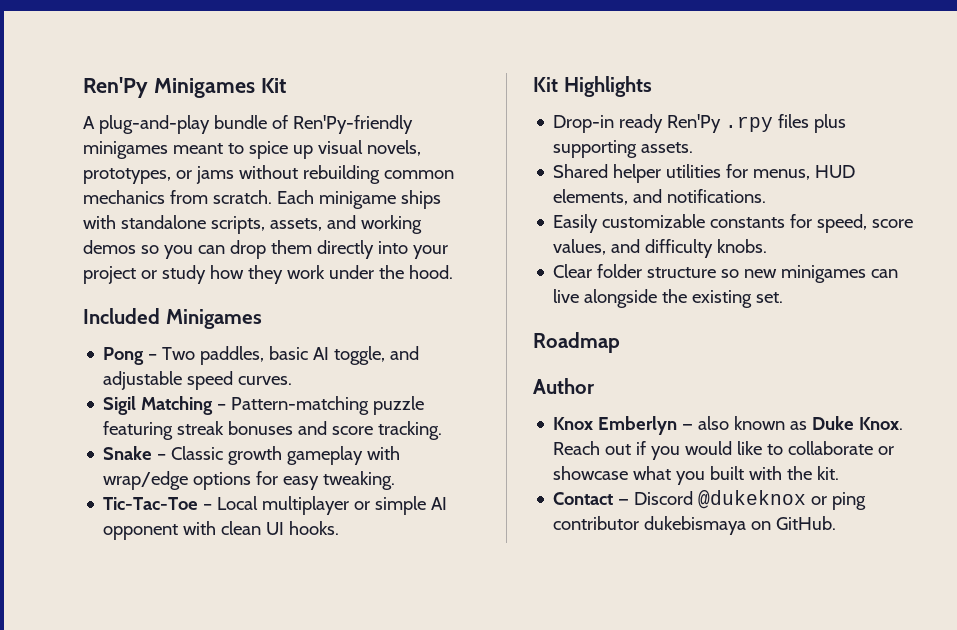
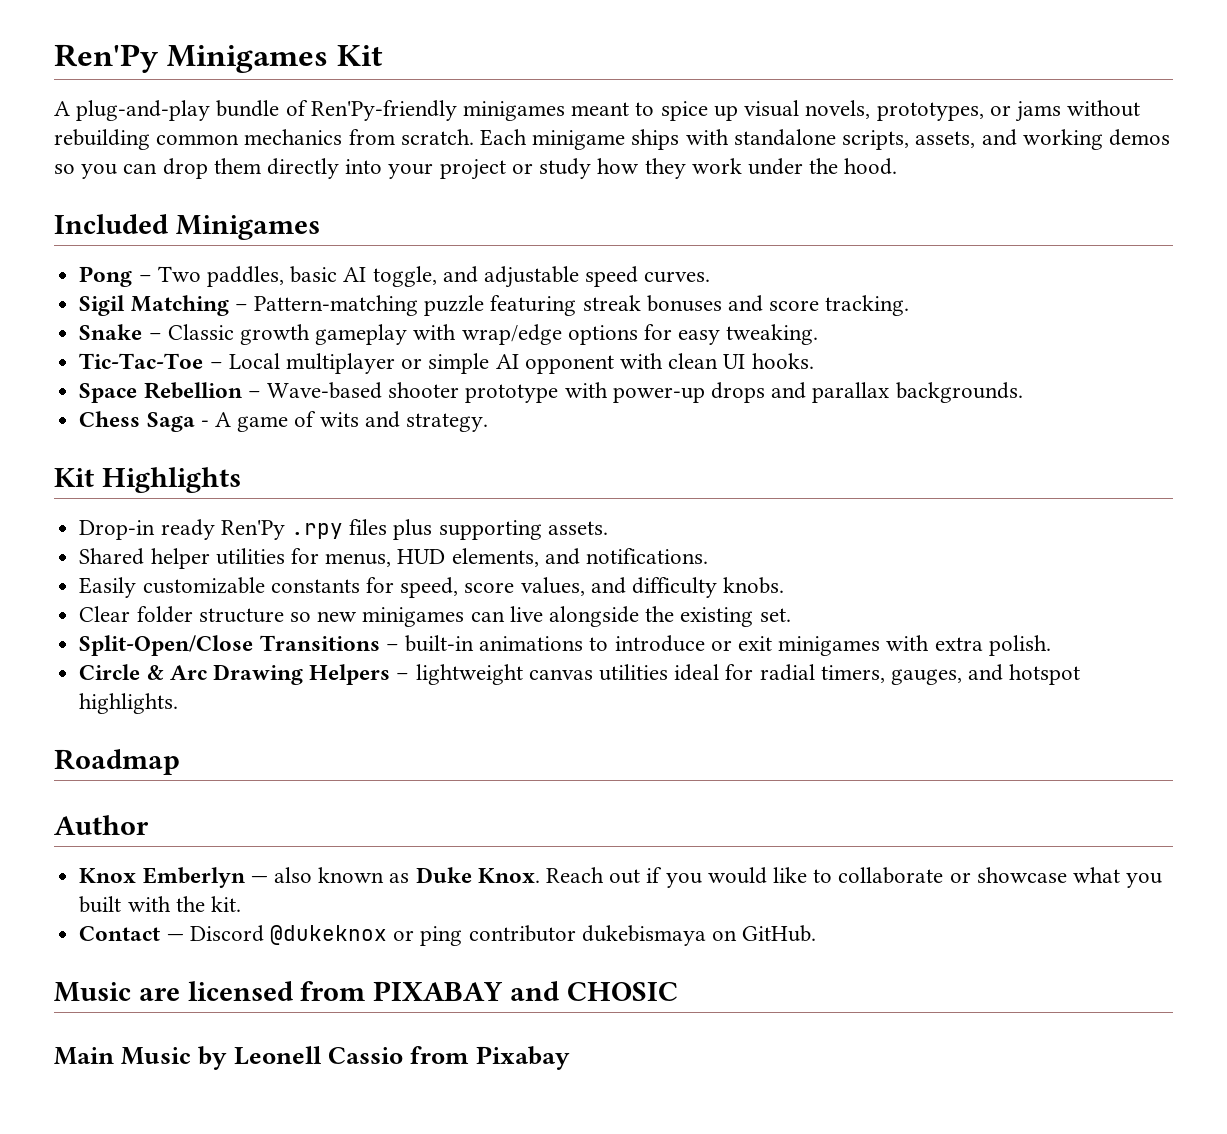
+ Space Rebellion – Wave-based shooter prototype with power-up drops and parallax backgrounds.
+ Chess Saga - A game of wits and strategy.
+ Split-Open/Close Transitions – built-in animations to introduce or exit minigames with extra polish.
+ Circle & Arc Drawing Helpers – lightweight canvas utilities ideal for radial timers, gauges, and hotspot highlights.
+ Music are licensed from PIXABAY and CHOSIC
+ Main Music by Leonell Cassio from Pixabay

